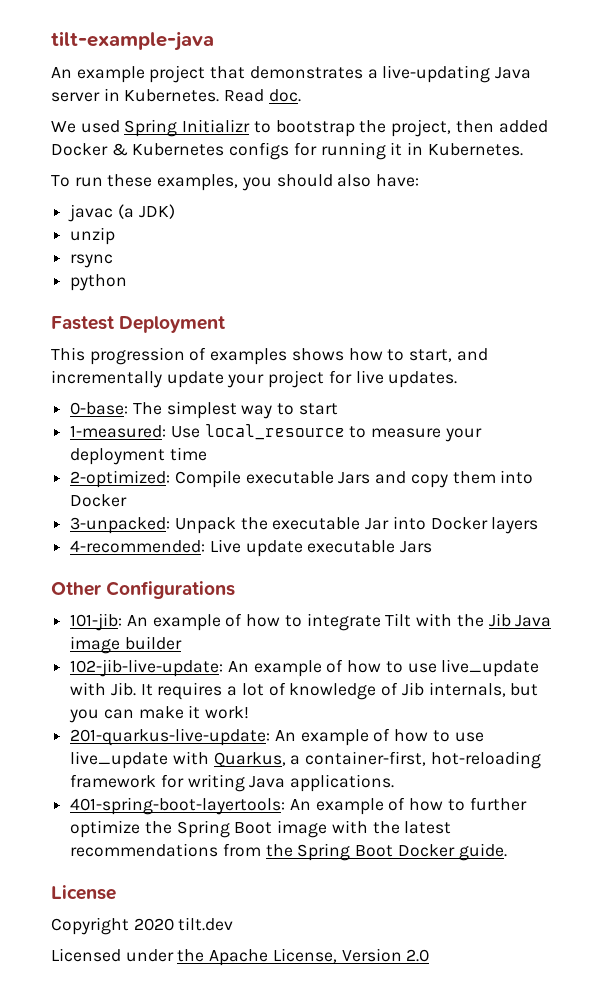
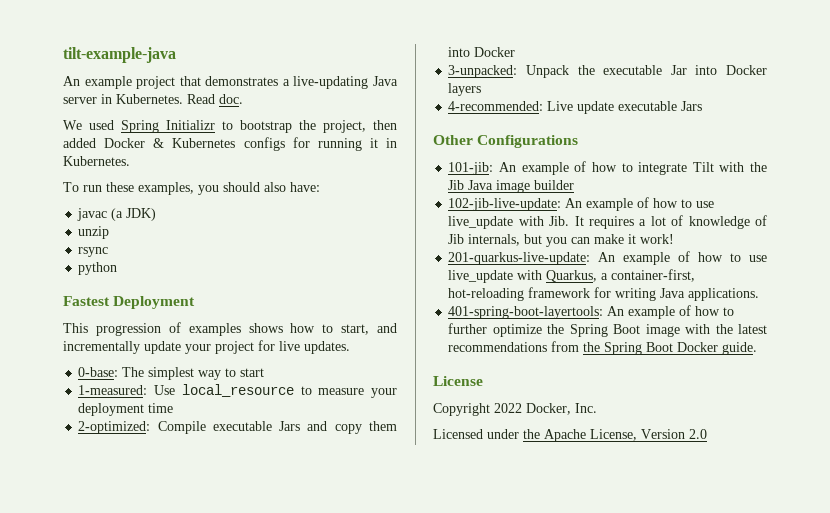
- Copyright 2020 tilt.dev
+ Copyright 2022 Docker, Inc.

